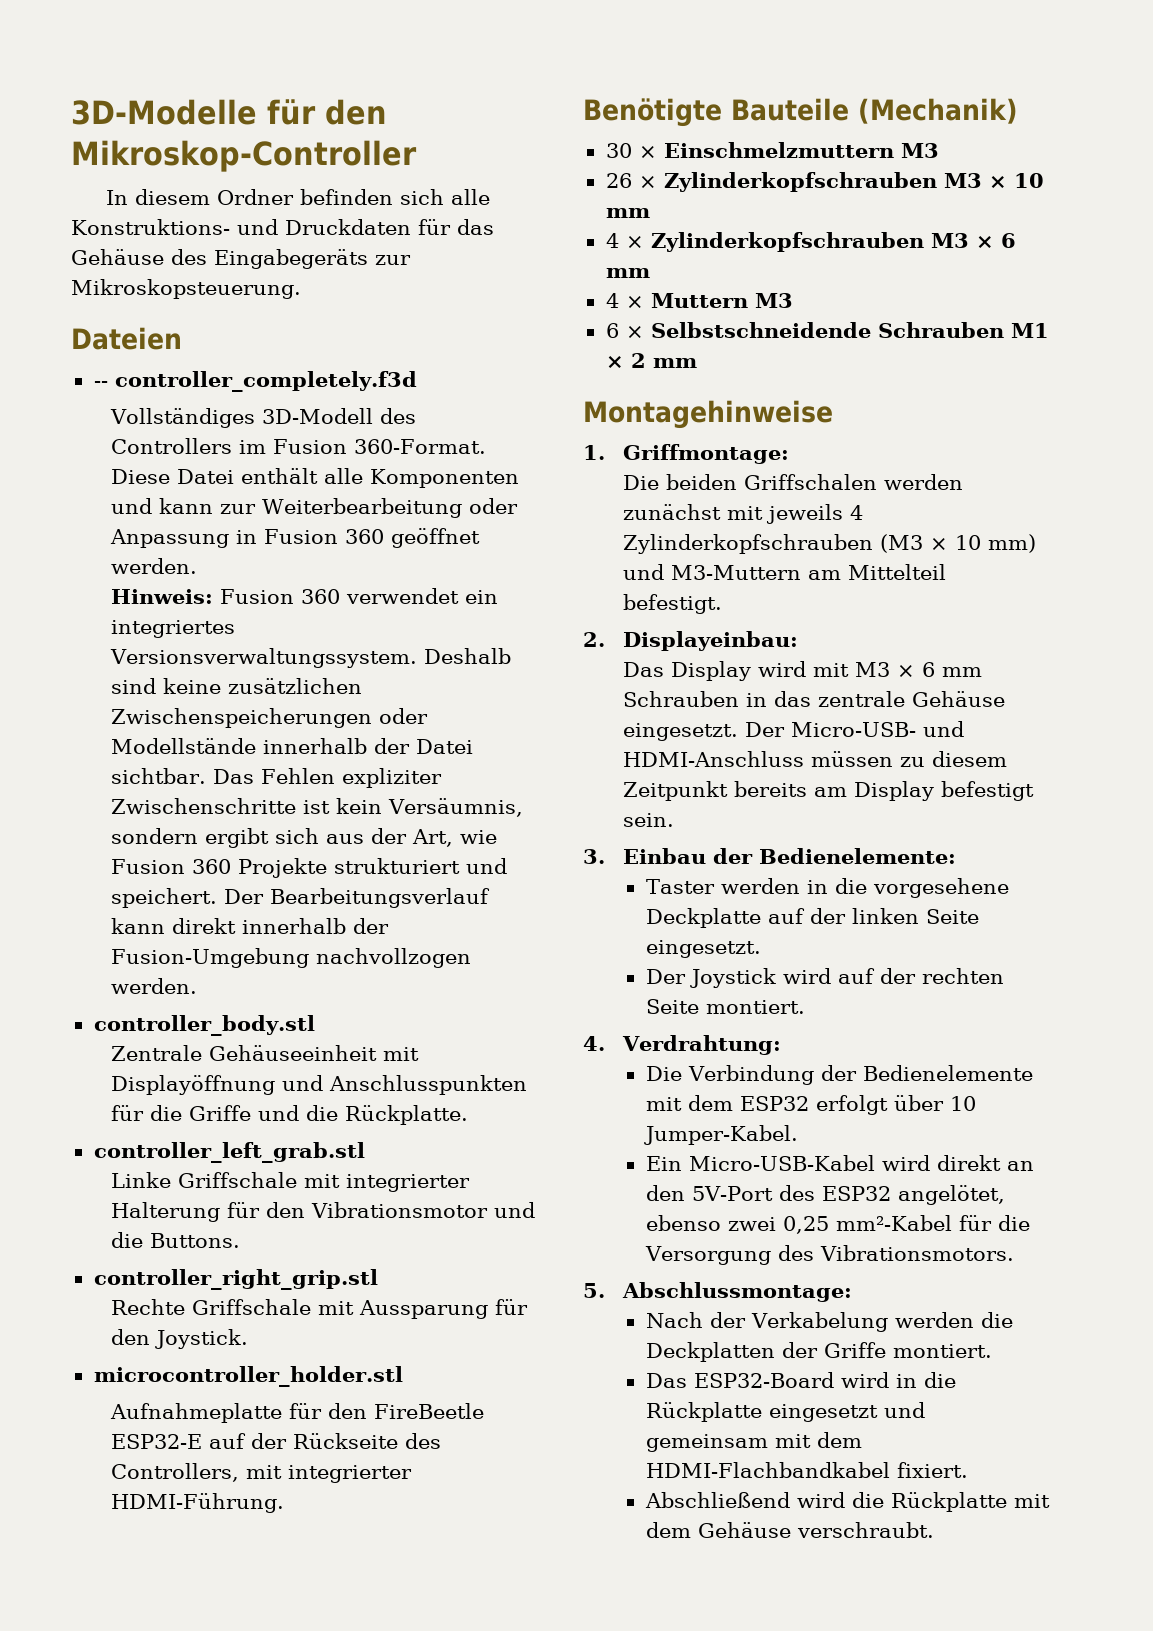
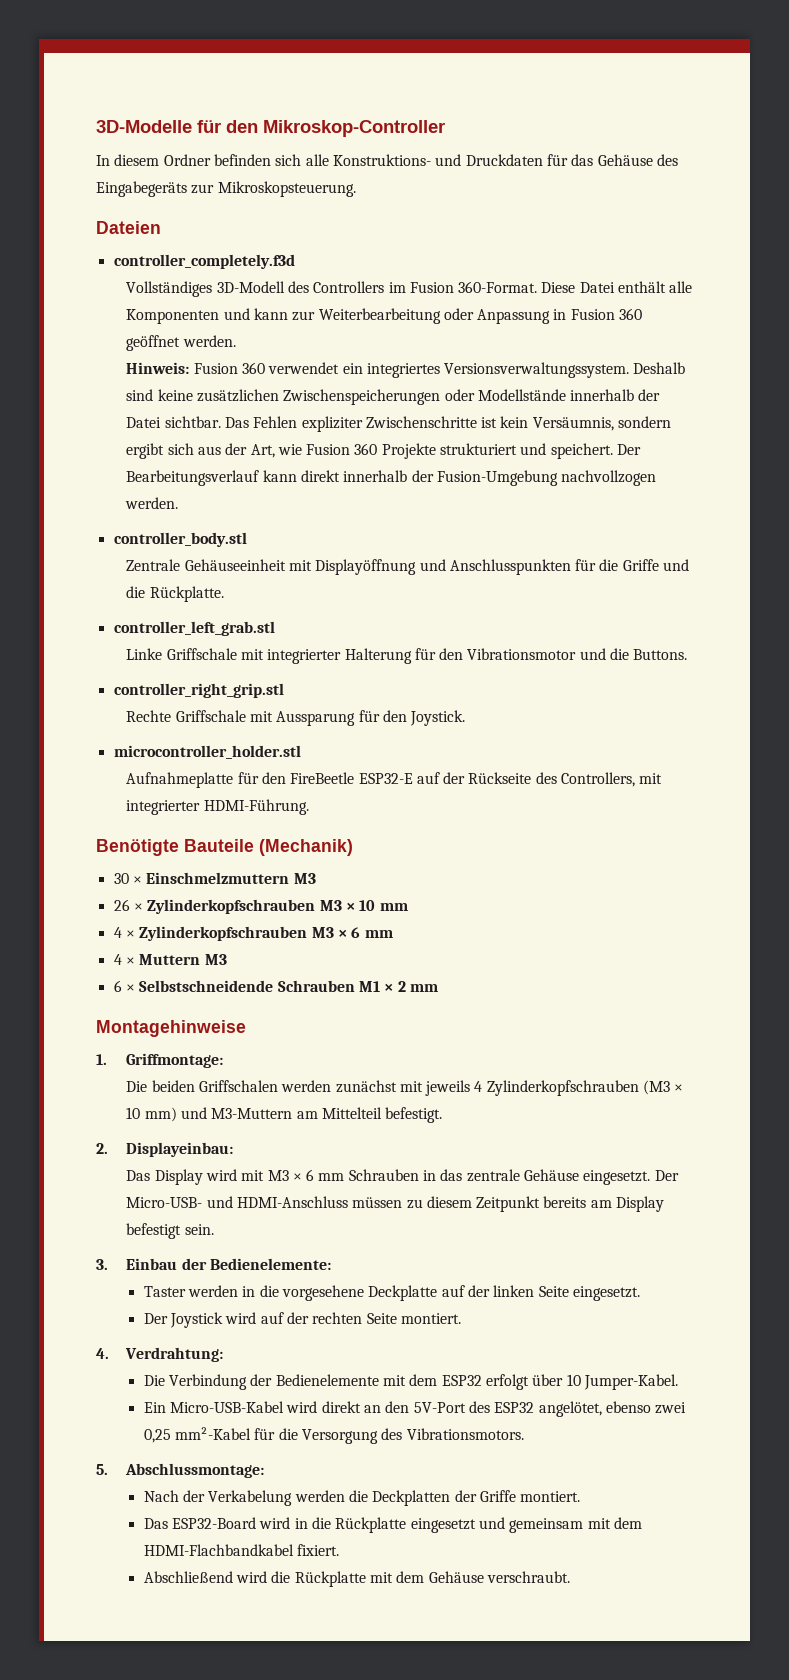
- -- controller_completely.f3d
+ controller_completely.f3d

